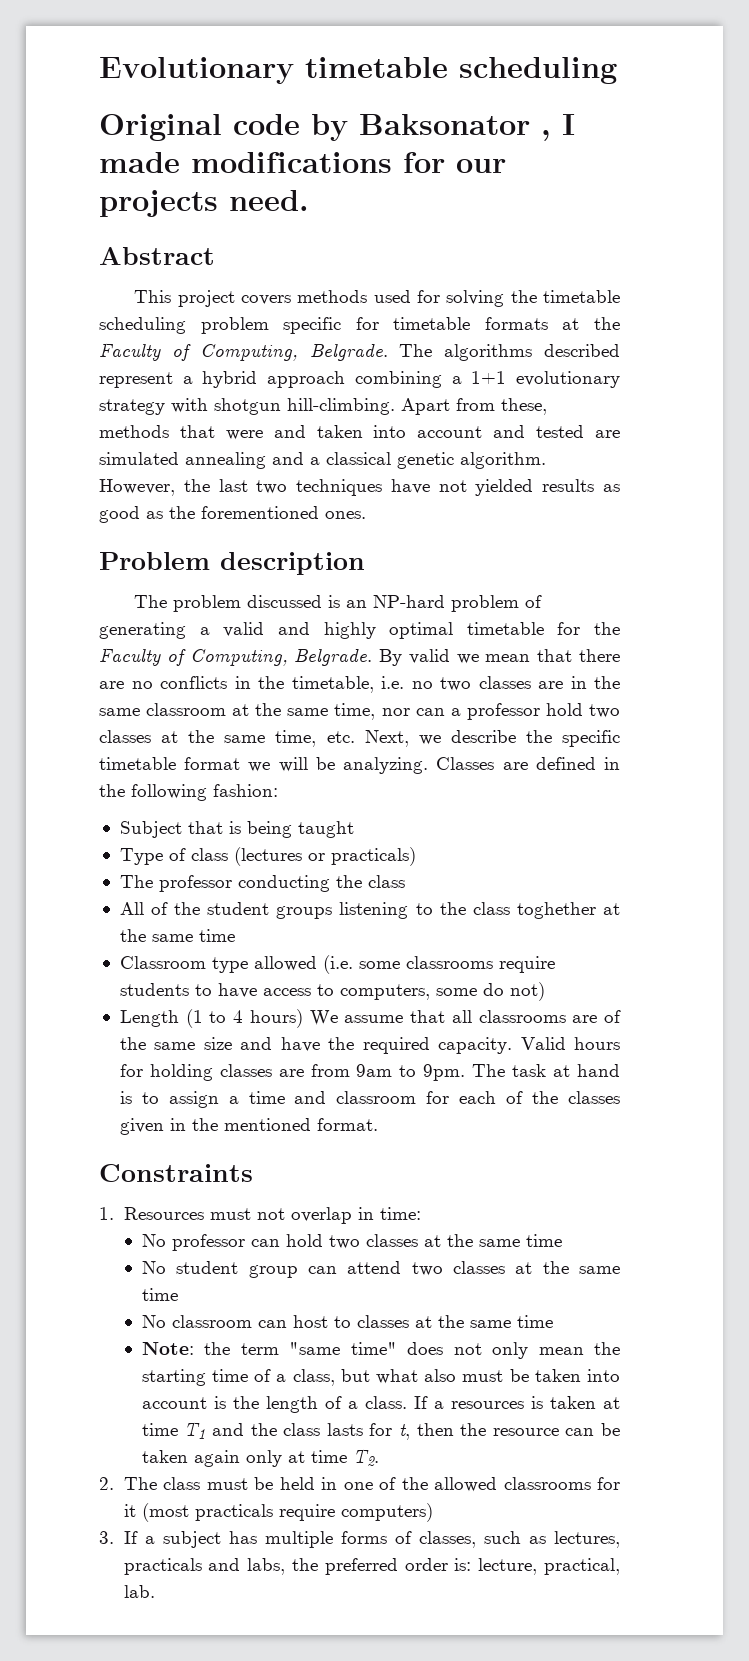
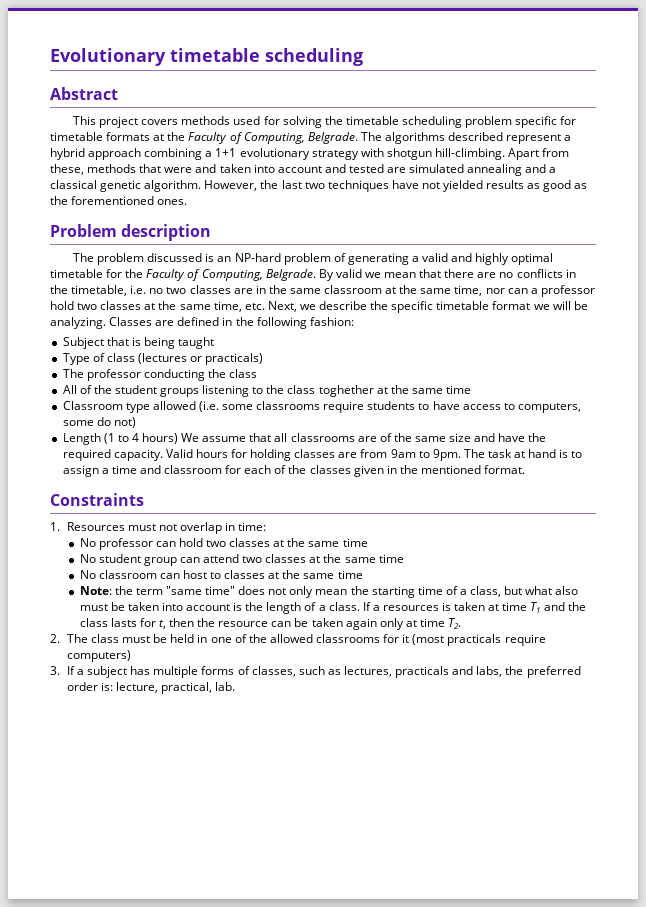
- Original code by Baksonator , I made modifications for our projects need.

